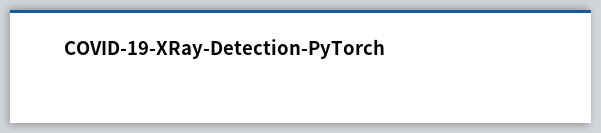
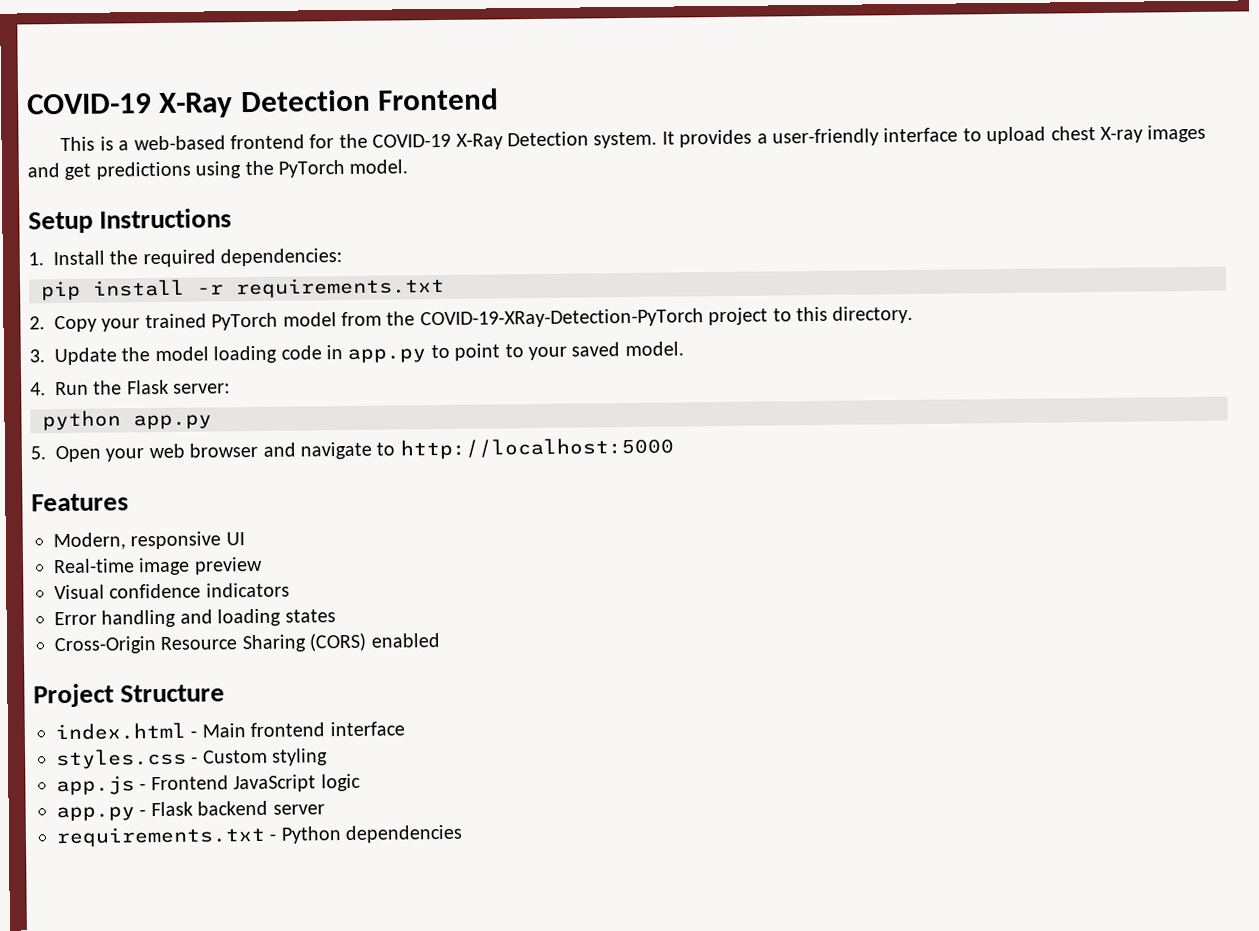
- COVID-19-XRay-Detection-PyTorch
+ COVID-19 X-Ray Detection Frontend
+ This is a web-based frontend for the COVID-19 X-Ray Detection system. It provides a user-friendly interface to upload chest X-ray images and get predictions using the PyTorch model.
+ Setup Instructions
+ 1. Install the required dependencies:
+ pip install -r requirements.txt
+ 2. Copy your trained PyTorch model from the COVID-19-XRay-Detection-PyTorch project to this directory.
+ 3. Update the model loading code in app.py to point to your saved model.
+ 4. Run the Flask server:
+ python app.py
+ 5. Open your web browser and navigate to http://localhost:5000
+ Features
+ Modern, responsive UI
+ Real-time image preview
+ Visual confidence indicators
+ Error handling and loading states
+ Cross-Origin Resource Sharing (CORS) enabled
+ Project Structure
+ index.html - Main frontend interface
+ styles.css - Custom styling
+ app.js - Frontend JavaScript logic
+ app.py - Flask backend server
+ requirements.txt - Python dependencies

